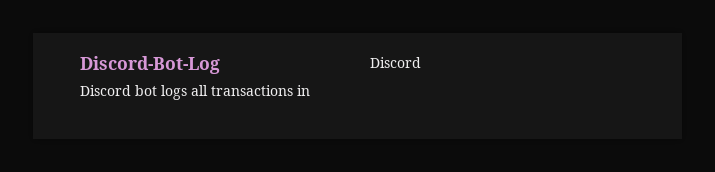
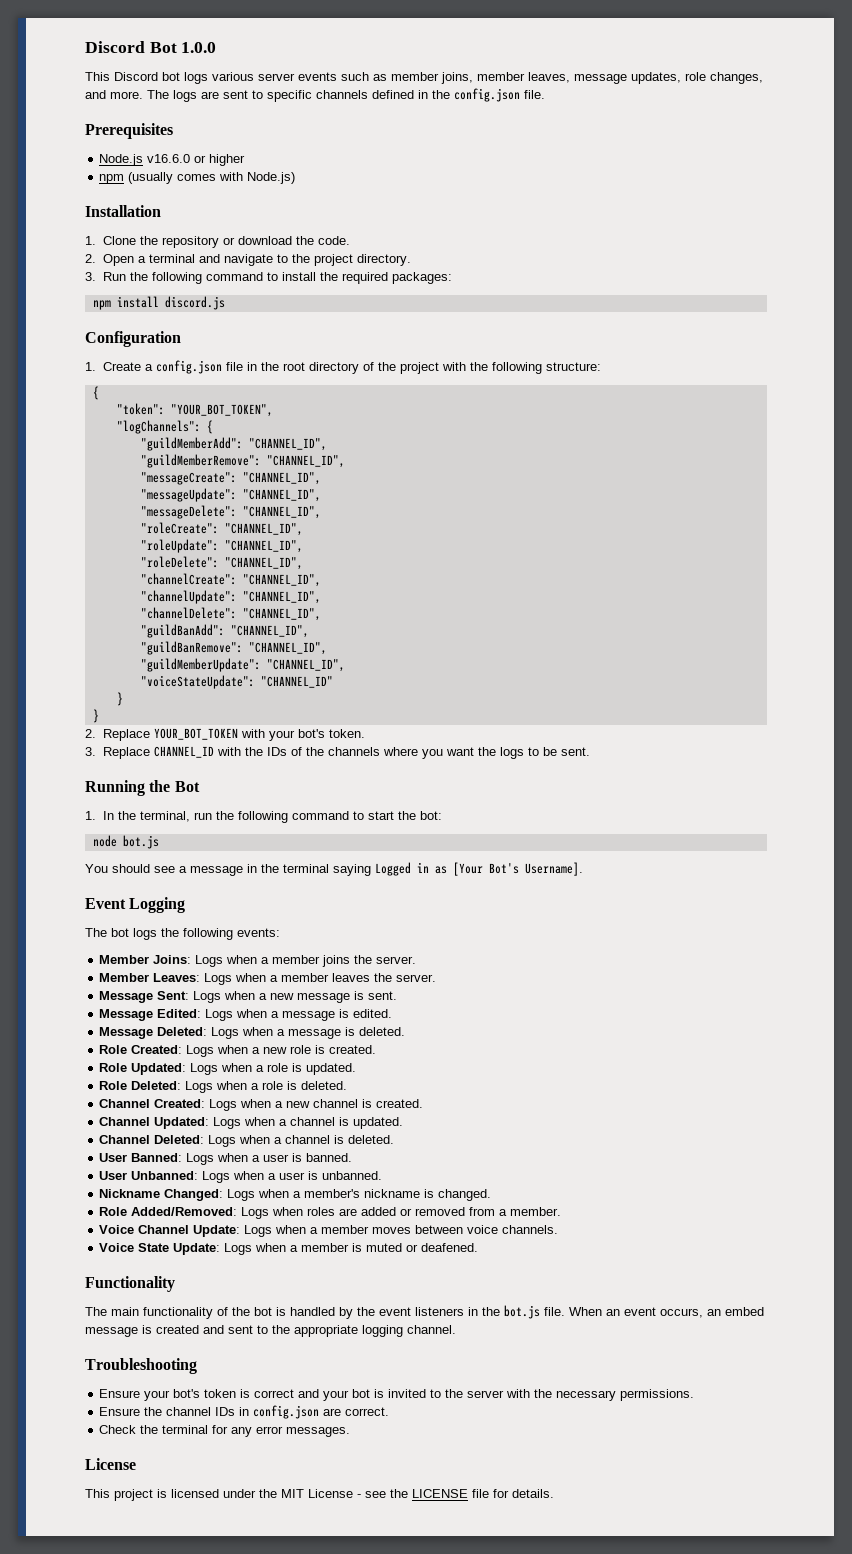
- Discord-Bot-Log
- Discord bot logs all transactions in Discord
+ Discord Bot 1.0.0
+ This Discord bot logs various server events such as member joins, member leaves, message updates, role changes, and more. The logs are sent to specific channels defined in the config.json file.
+ Prerequisites
+ Node.js v16.6.0 or higher
+ npm (usually comes with Node.js)
+ Installation
+ 1. Clone the repository or download the code.
+ 2. Open a terminal and navigate to the project directory.
+ 3. Run the following command to install the required packages:
+ npm install discord.js
+ Configuration
+ 1. Create a config.json file in the root directory of the project with the following structure:
+ {
+ "token": "YOUR_BOT_TOKEN",
+ "logChannels": {
+ "guildMemberAdd": "CHANNEL_ID",
+ "guildMemberRemove": "CHANNEL_ID",
+ "messageCreate": "CHANNEL_ID",
+ "messageUpdate": "CHANNEL_ID",
+ "messageDelete": "CHANNEL_ID",
+ "roleCreate": "CHANNEL_ID",
+ "roleUpdate": "CHANNEL_ID",
+ "roleDelete": "CHANNEL_ID",
+ "channelCreate": "CHANNEL_ID",
+ "channelUpdate": "CHANNEL_ID",
+ "channelDelete": "CHANNEL_ID",
+ "guildBanAdd": "CHANNEL_ID",
+ "guildBanRemove": "CHANNEL_ID",
+ "guildMemberUpdate": "CHANNEL_ID",
+ "voiceStateUpdate": "CHANNEL_ID"
+ }
+ }
+ 2. Replace YOUR_BOT_TOKEN with your bot's token.
+ 3. Replace CHANNEL_ID with the IDs of the channels where you want the logs to be sent.
+ Running the Bot
+ 1. In the terminal, run the following command to start the bot:
+ node bot.js
+ You should see a message in the terminal saying Logged in as [Your Bot's Username].
+ Event Logging
+ The bot logs the following events:
+ Member Joins: Logs when a member joins the server.
+ Member Leaves: Logs when a member leaves the server.
+ Message Sent: Logs when a new message is sent.
+ Message Edited: Logs when a message is edited.
+ Message Deleted: Logs when a message is deleted.
+ Role Created: Logs when a new role is created.
+ Role Updated: Logs when a role is updated.
+ Role Deleted: Logs when a role is deleted.
+ Channel Created: Logs when a new channel is created.
+ Channel Updated: Logs when a channel is updated.
+ Channel Deleted: Logs when a channel is deleted.
+ User Banned: Logs when a user is banned.
+ User Unbanned: Logs when a user is unbanned.
+ Nickname Changed: Logs when a member's nickname is changed.
+ Role Added/Removed: Logs when roles are added or removed from a member.
+ Voice Channel Update: Logs when a member moves between voice channels.
+ Voice State Update: Logs when a member is muted or deafened.
+ Functionality
+ The main functionality of the bot is handled by the event listeners in the bot.js file. When an event occurs, an embed message is created and sent to the appropriate logging channel.
+ Troubleshooting
+ Ensure your bot's token is correct and your bot is invited to the server with the necessary permissions.
+ Ensure the channel IDs in config.json are correct.
+ Check the terminal for any error messages.
+ License
+ This project is licensed under the MIT License - see the LICENSE file for details.

